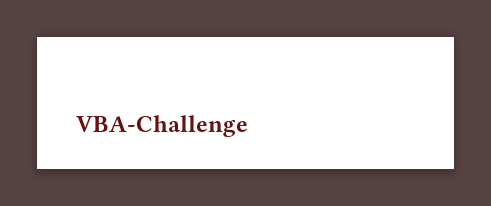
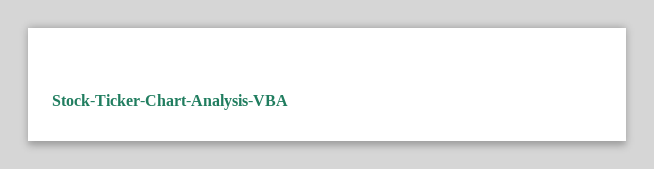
- VBA-Challenge
+ Stock-Ticker-Chart-Analysis-VBA

